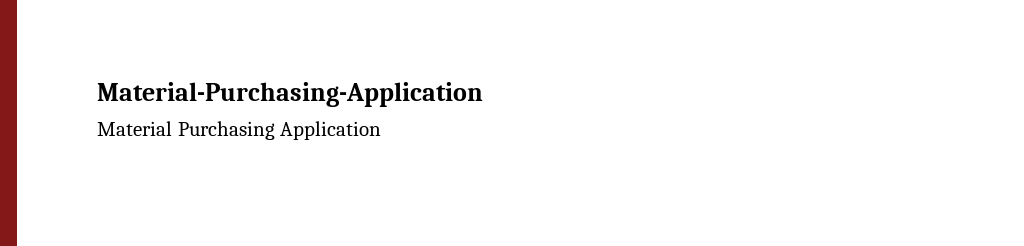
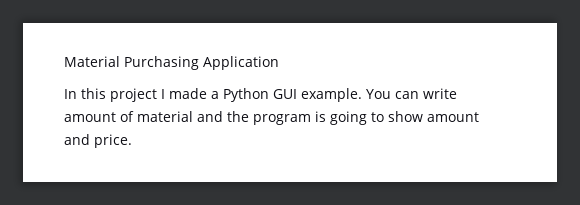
- Material-Purchasing-Application
+ In this project I made a Python GUI example. You can write amount of material and the program is going to show amount and price.

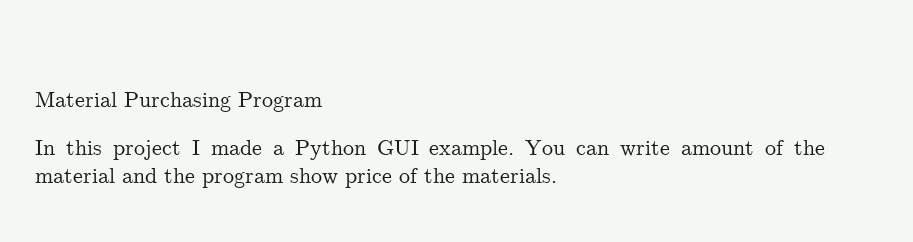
- Material Purchasing Application
+ Material Purchasing Program
- You can write amount of material and the program is going to show amount and price.
+ You can write amount of the material and the program show price of the materials.

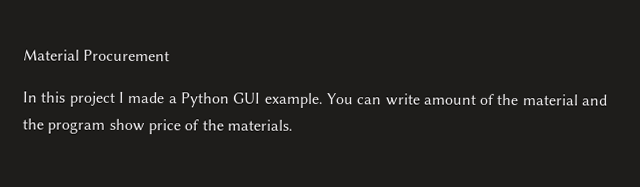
- Material Purchasing Program
+ Material Procurement

